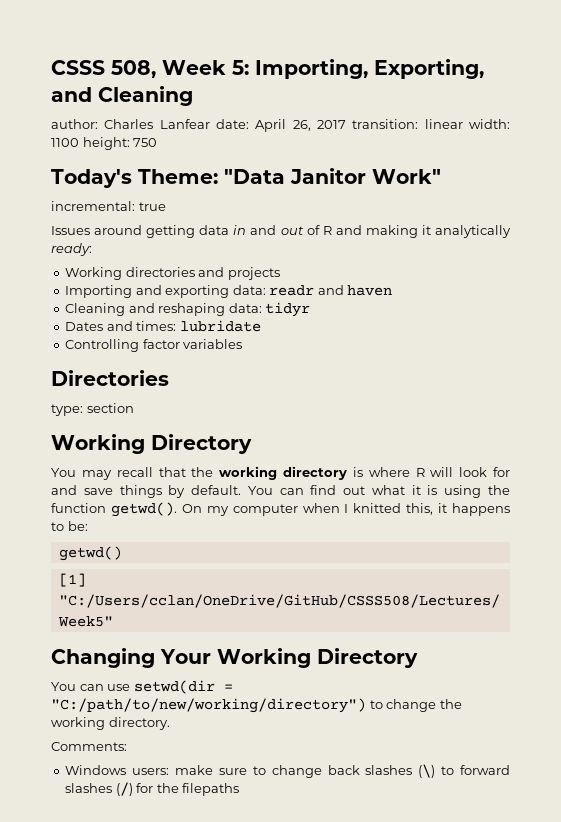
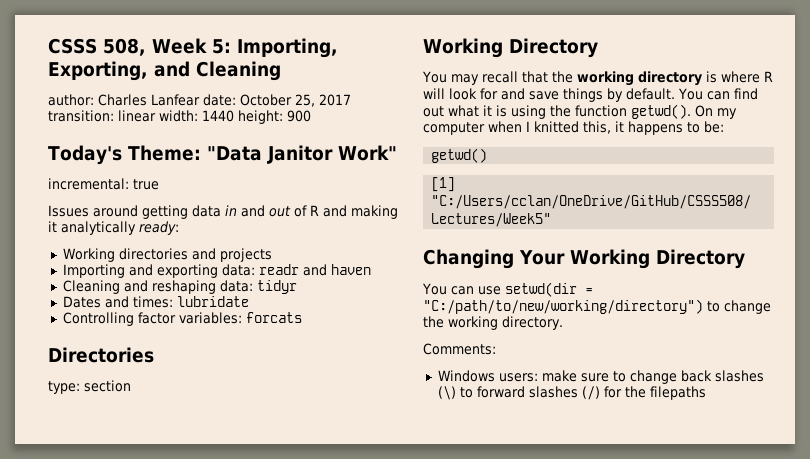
- author: Charles Lanfear date: April 26, 2017 transition: linear width: 1100 height: 750
+ author: Charles Lanfear date: October 25, 2017 transition: linear width: 1440 height: 900
- Controlling factor variables
+ Controlling factor variables: forcats

